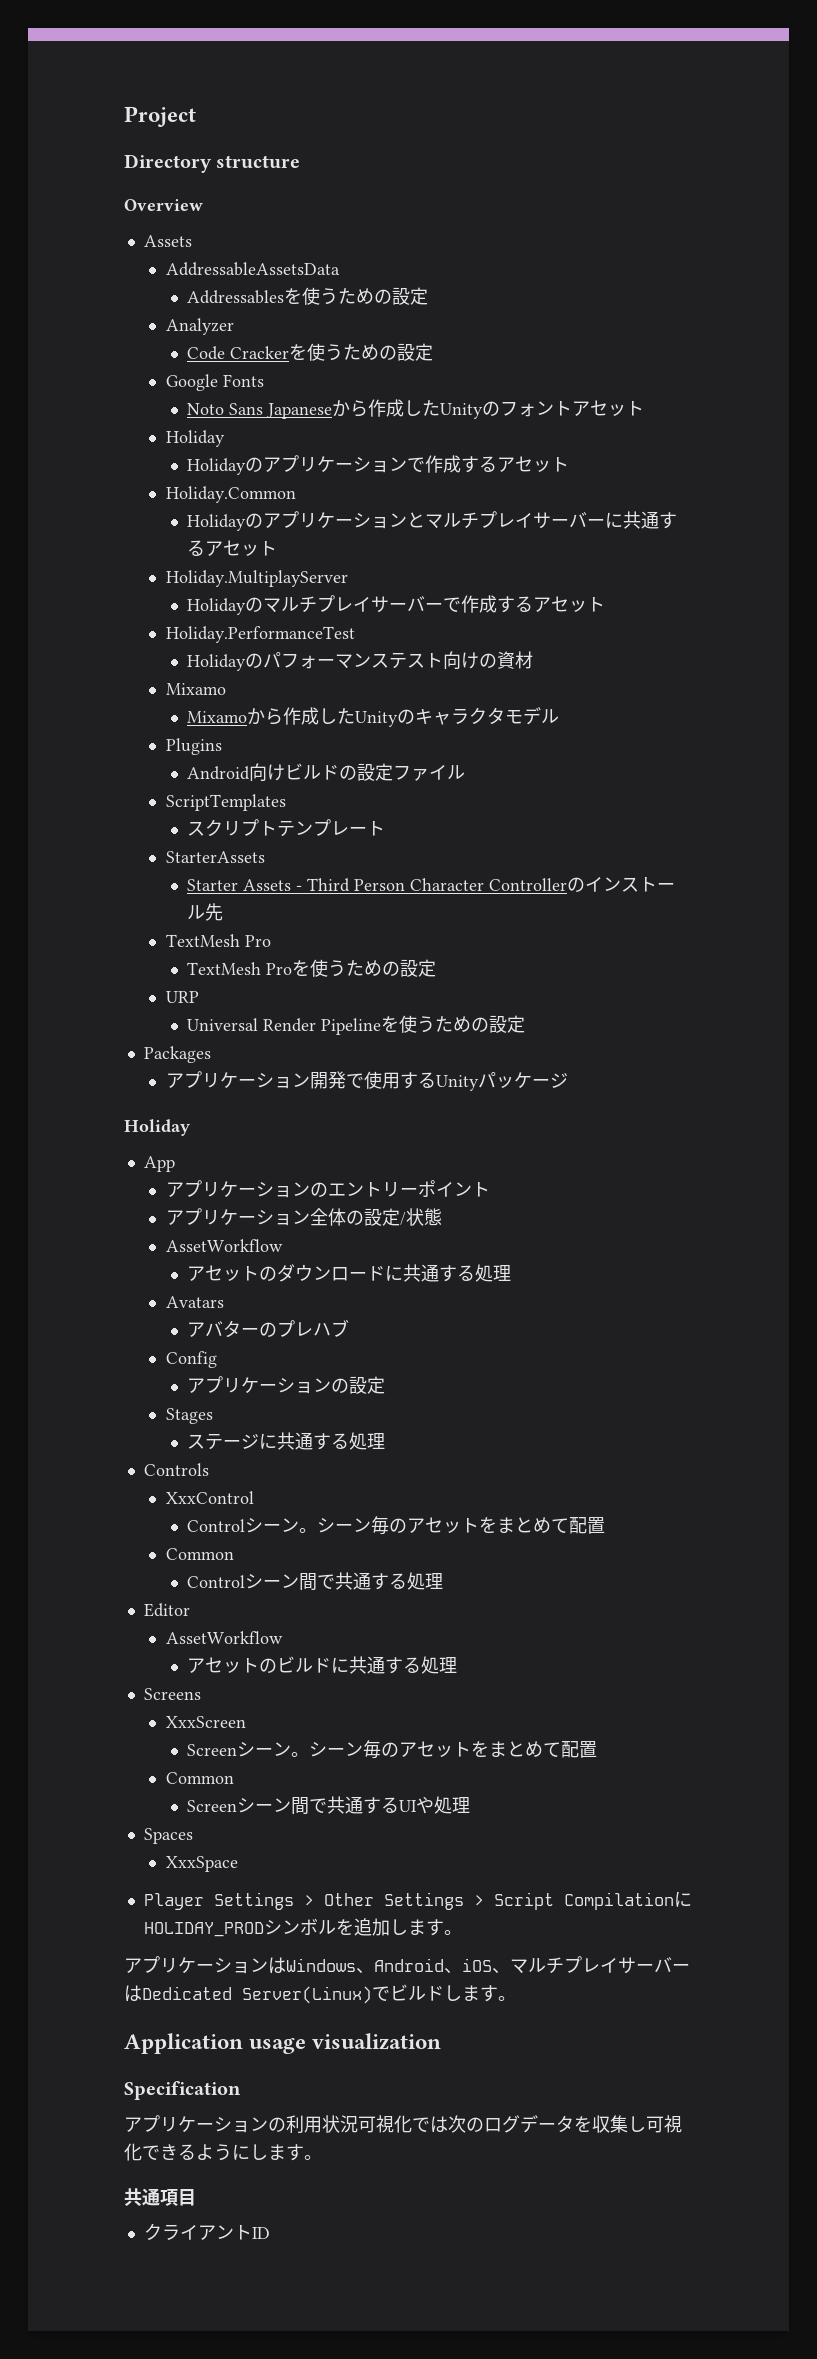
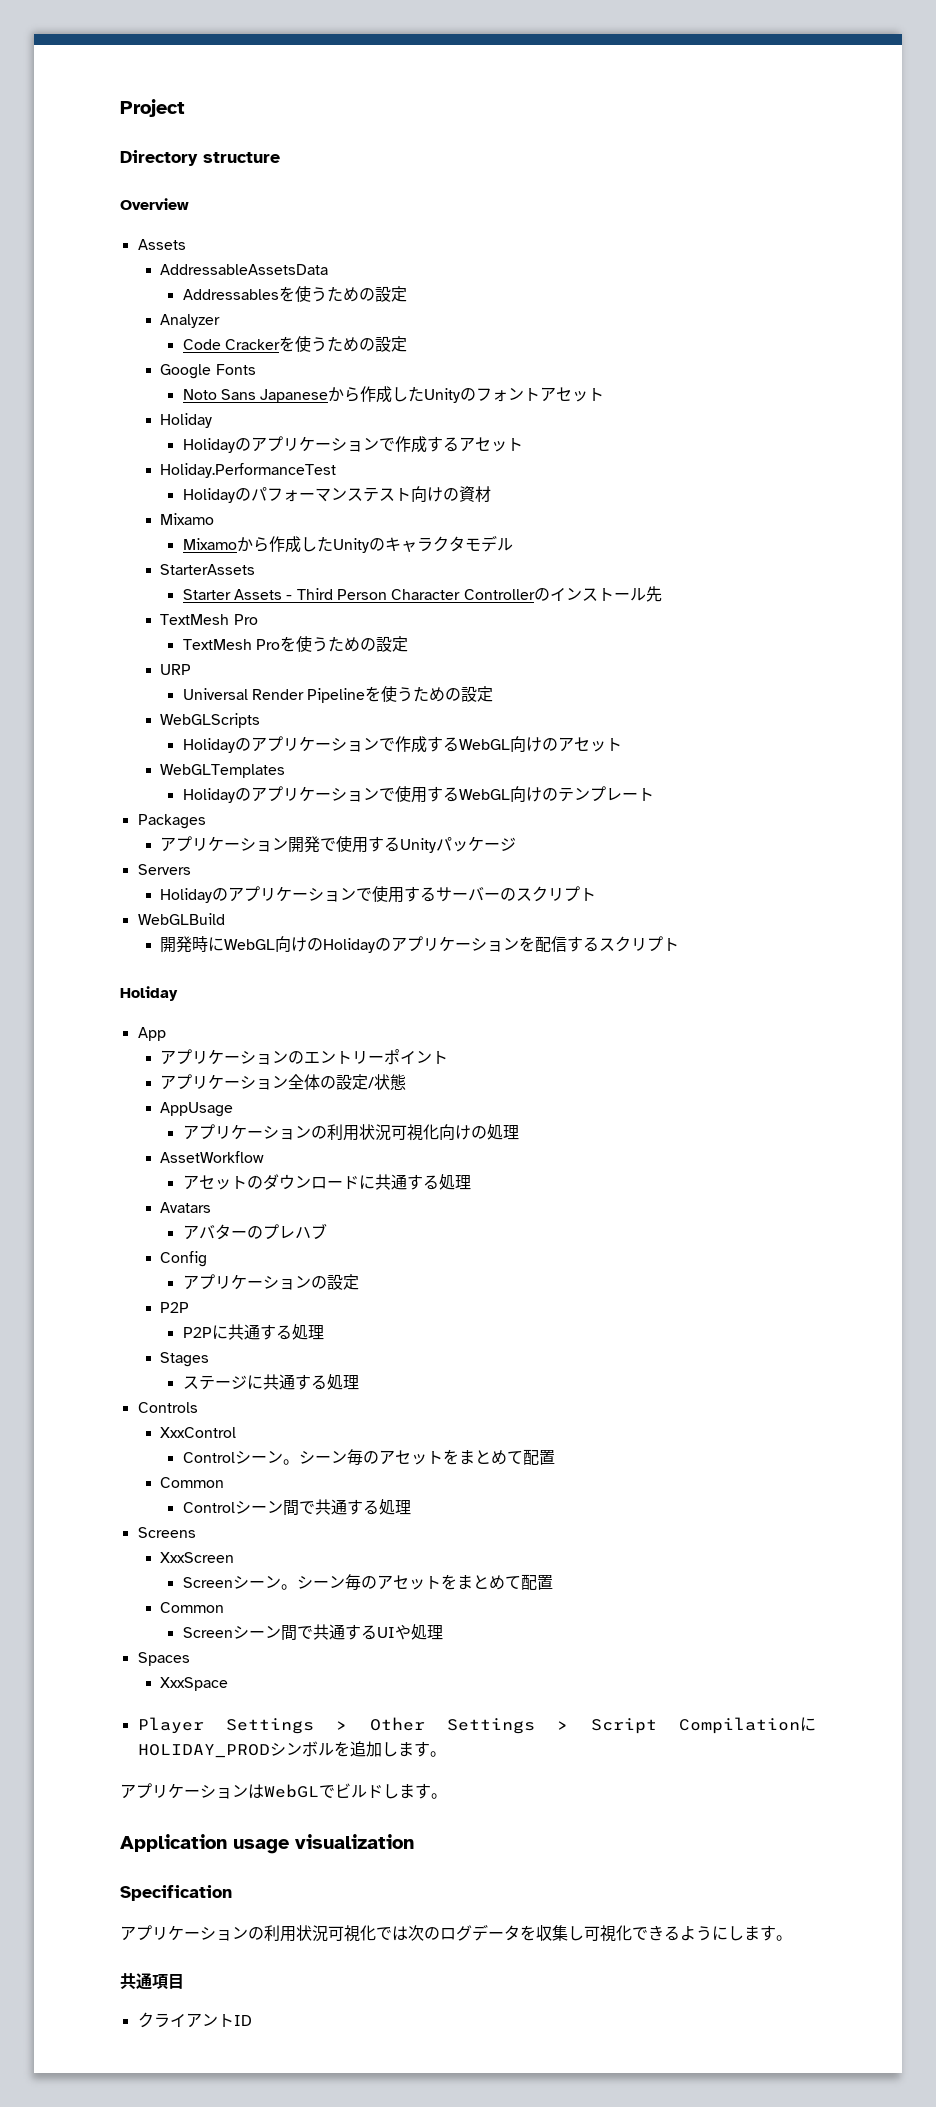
- Holiday.Common
- Holidayのアプリケーションとマルチプレイサーバーに共通するアセット
- Holiday.MultiplayServer
- Holidayのマルチプレイサーバーで作成するアセット
- Plugins
- Android向けビルドの設定ファイル
- ScriptTemplates
- スクリプトテンプレート
+ WebGLScripts
+ Holidayのアプリケーションで作成するWebGL向けのアセット
+ WebGLTemplates
+ Holidayのアプリケーションで使用するWebGL向けのテンプレート
+ Servers
+ Holidayのアプリケーションで使用するサーバーのスクリプト
+ WebGLBuild
+ 開発時にWebGL向けのHolidayのアプリケーションを配信するスクリプト
+ AppUsage
+ アプリケーションの利用状況可視化向けの処理
  アプリケーションの設定
+ P2P
+ P2Pに共通する処理
- Editor
- AssetWorkflow
- アセットのビルドに共通する処理
- アプリケーションはWindows、Android、iOS、マルチプレイサーバーはDedicated Server(Linux)でビルドします。
+ アプリケーションはWebGLでビルドします。

